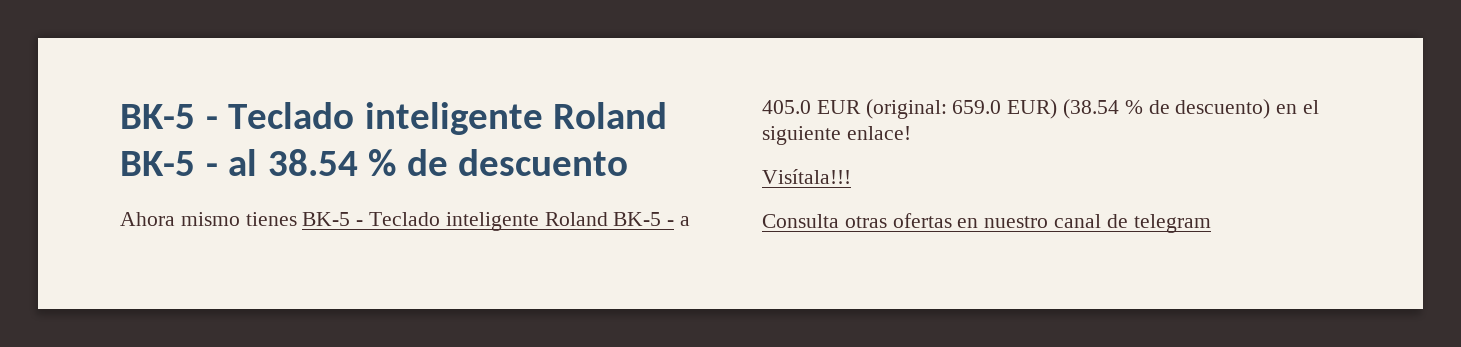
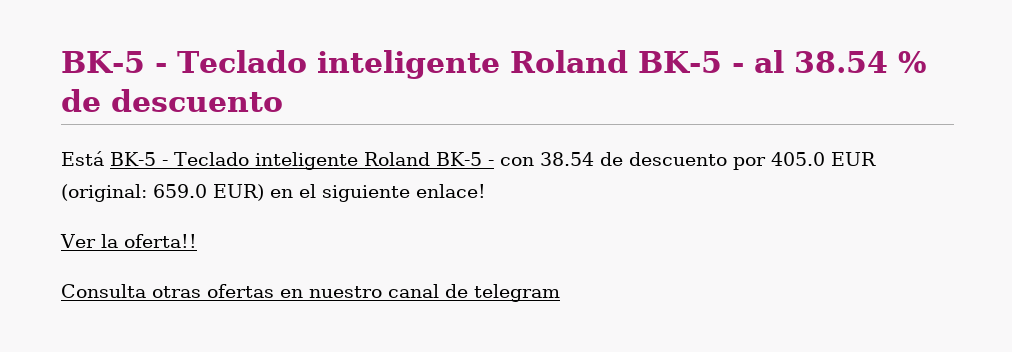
- Ahora mismo tienes BK-5 - Teclado inteligente Roland BK-5 - a 405.0 EUR (original: 659.0 EUR) (38.54 % de descuento) en el siguiente enlace!
+ Está BK-5 - Teclado inteligente Roland BK-5 - con 38.54 de descuento por 405.0 EUR (original: 659.0 EUR) en el siguiente enlace!
- Visítala!!!
+ Ver la oferta!!

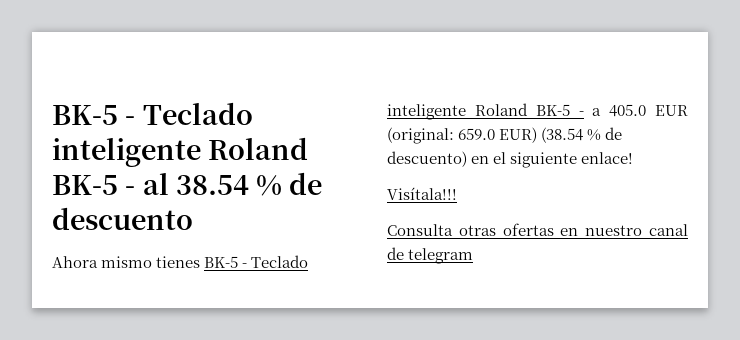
- Está BK-5 - Teclado inteligente Roland BK-5 - con 38.54 de descuento por 405.0 EUR (original: 659.0 EUR) en el siguiente enlace!
+ Ahora mismo tienes BK-5 - Teclado inteligente Roland BK-5 - a 405.0 EUR (original: 659.0 EUR) (38.54 % de descuento) en el siguiente enlace!
- Ver la oferta!!
+ Visítala!!!

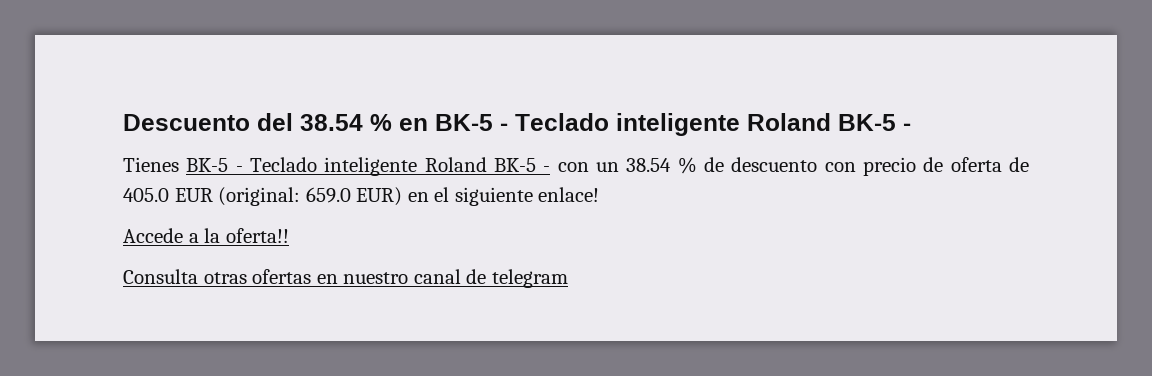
- BK-5 - Teclado inteligente Roland BK-5 - al 38.54 % de descuento
- Ahora mismo tienes BK-5 - Teclado inteligente Roland BK-5 - a 405.0 EUR (original: 659.0 EUR) (38.54 % de descuento) en el siguiente enlace!
+ Descuento del 38.54 % en BK-5 - Teclado inteligente Roland BK-5 -
+ Tienes BK-5 - Teclado inteligente Roland BK-5 - con un 38.54 % de descuento con precio de oferta de 405.0 EUR (original: 659.0 EUR) en el siguiente enlace!
- Visítala!!!
+ Accede a la oferta!!

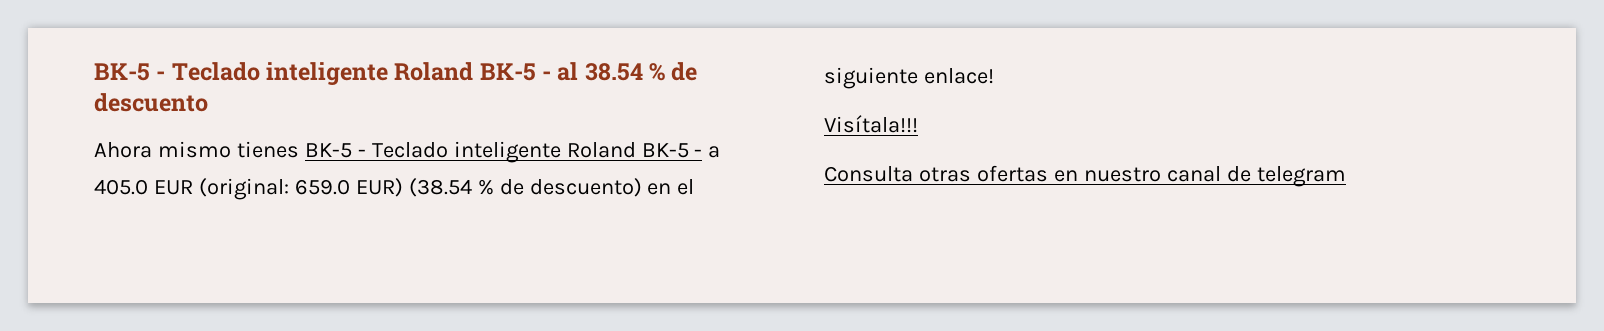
- Descuento del 38.54 % en BK-5 - Teclado inteligente Roland BK-5 -
- Tienes BK-5 - Teclado inteligente Roland BK-5 - con un 38.54 % de descuento con precio de oferta de 405.0 EUR (original: 659.0 EUR) en el siguiente enlace!
+ BK-5 - Teclado inteligente Roland BK-5 - al 38.54 % de descuento
+ Ahora mismo tienes BK-5 - Teclado inteligente Roland BK-5 - a 405.0 EUR (original: 659.0 EUR) (38.54 % de descuento) en el siguiente enlace!
- Accede a la oferta!!
+ Visítala!!!

